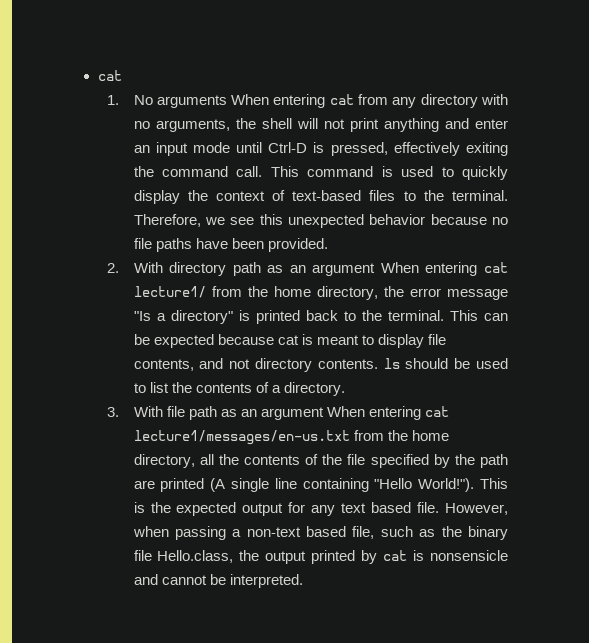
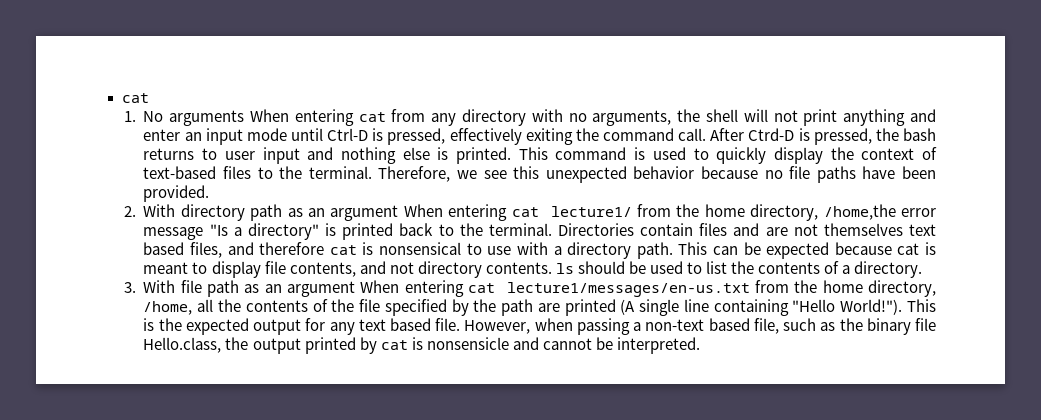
+ After Ctrd-D is pressed, the bash returns to user input and nothing else is printed.
- 2. With directory path as an argument When entering cat lecture1/ from the home directory, the error message "Is a directory" is printed back to the terminal.
+ 2. With directory path as an argument When entering cat lecture1/ from the home directory, /home,the error message "Is a directory" is printed back to the terminal.
+ Directories contain files and are not themselves text based files, and therefore cat is nonsensical to use with a directory path.
- 3. With file path as an argument When entering cat lecture1/messages/en-us.txt from the home directory, all the contents of the file specified by the path are printed (A single line containing "Hello World!").
+ 3. With file path as an argument When entering cat lecture1/messages/en-us.txt from the home directory, /home, all the contents of the file specified by the path are printed (A single line containing "Hello World!").

